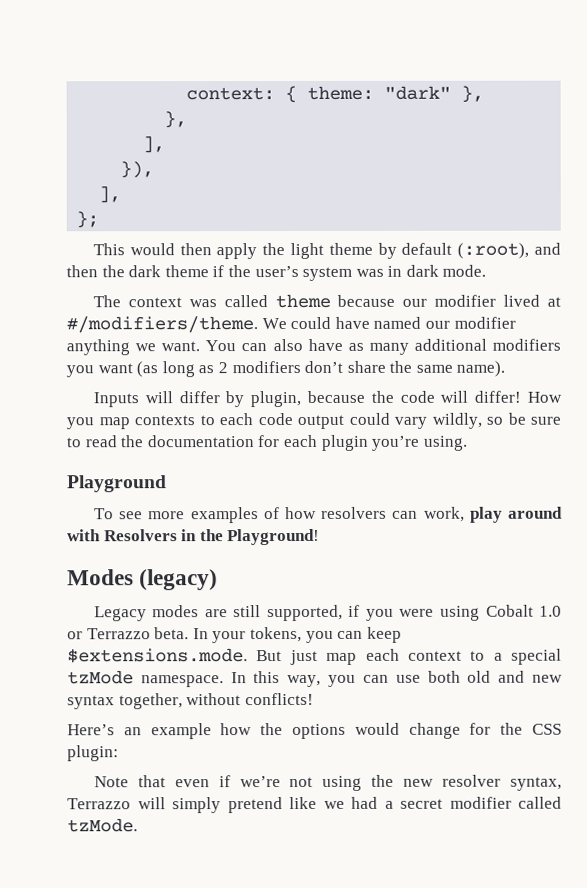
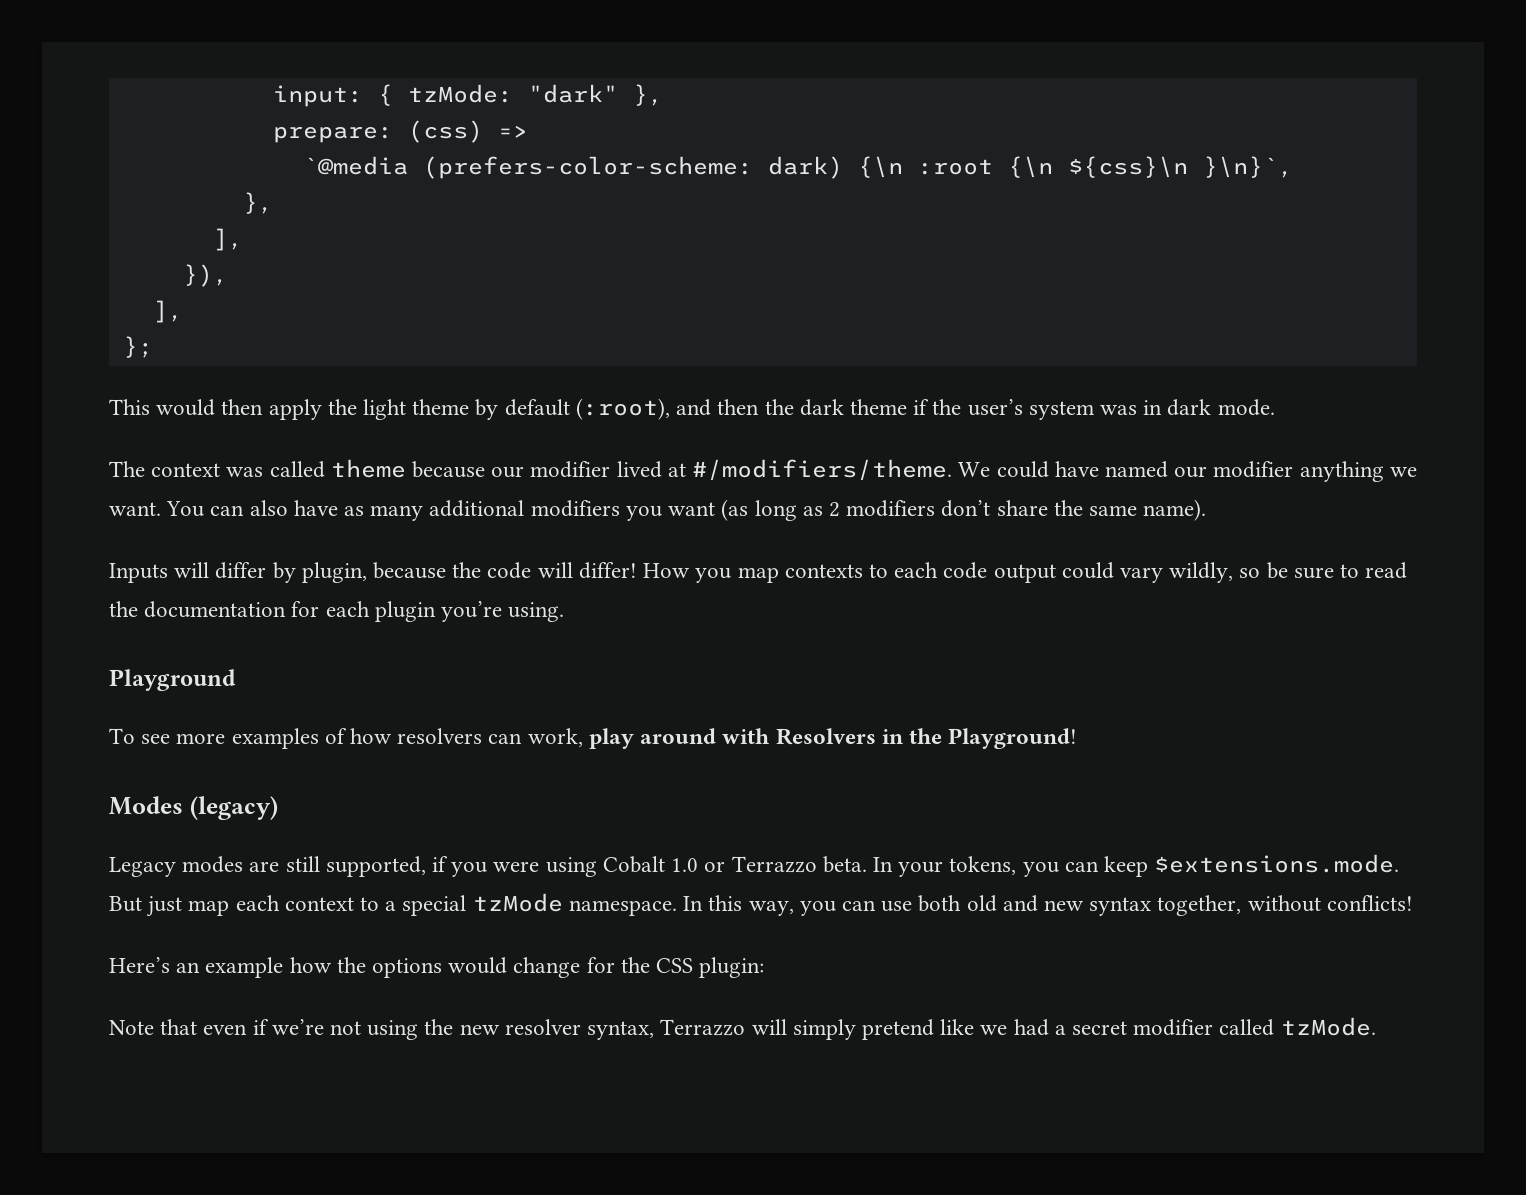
- context: { theme: "dark" },
+ input: { tzMode: "dark" },
+ prepare: (css) =>
+ `@media (prefers-color-scheme: dark) {\n :root {\n ${css}\n }\n}`,

